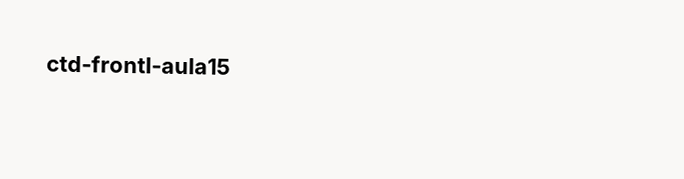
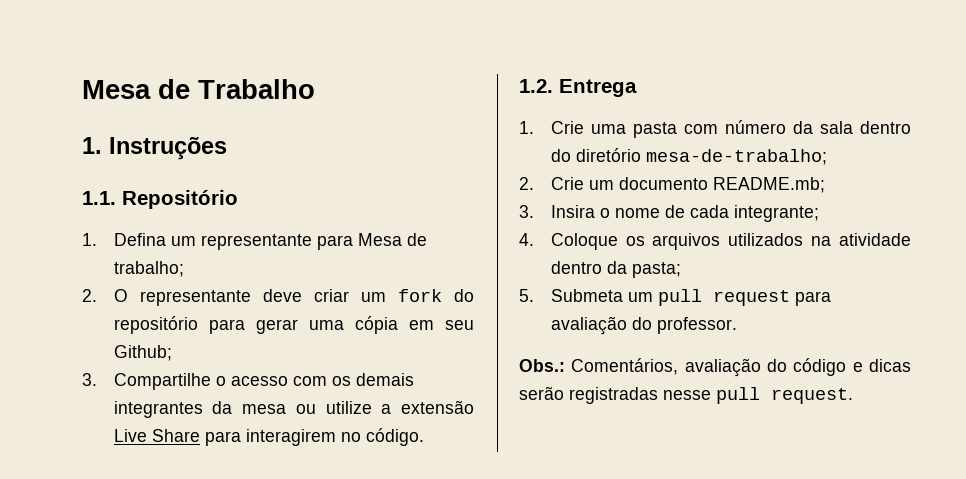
- ctd-frontI-aula15
+ Mesa de Trabalho
+ 1. Instruções
+ 1.1. Repositório
+ 1. Defina um representante para Mesa de trabalho;
+ 2. O representante deve criar um fork do repositório para gerar uma cópia em seu Github;
+ 3. Compartilhe o acesso com os demais integrantes da mesa ou utilize a extensão Live Share para interagirem no código.
+ 1.2. Entrega
+ 1. Crie uma pasta com número da sala dentro do diretório mesa-de-trabalho;
+ 2. Crie um documento README.mb;
+ 3. Insira o nome de cada integrante;
+ 4. Coloque os arquivos utilizados na atividade dentro da pasta;
+ 5. Submeta um pull request para avaliação do professor.
+ Obs.: Comentários, avaliação do código e dicas serão registradas nesse pull request.

